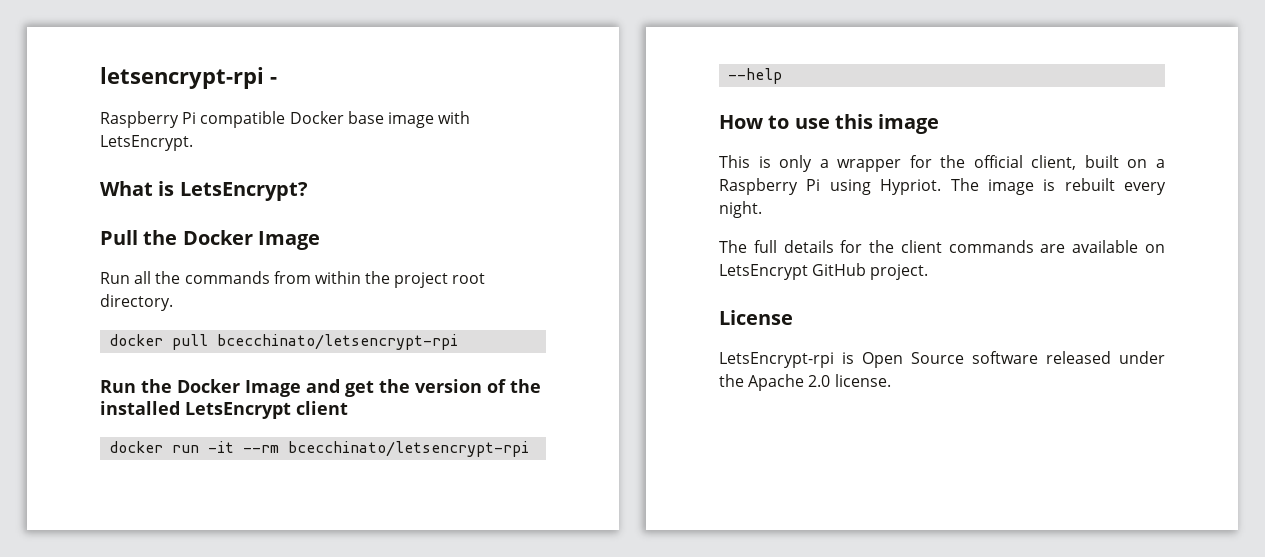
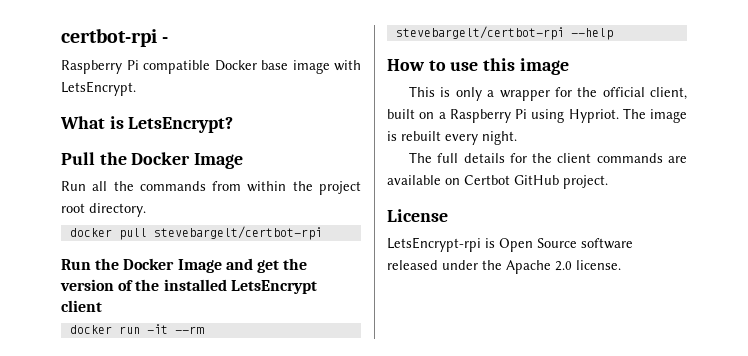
- letsencrypt-rpi -
+ certbot-rpi -
- docker pull bcecchinato/letsencrypt-rpi
+ docker pull stevebargelt/certbot-rpi
- docker run -it --rm bcecchinato/letsencrypt-rpi --help
+ docker run -it --rm stevebargelt/certbot-rpi --help
- The full details for the client commands are available on LetsEncrypt GitHub project.
+ The full details for the client commands are available on Certbot GitHub project.

